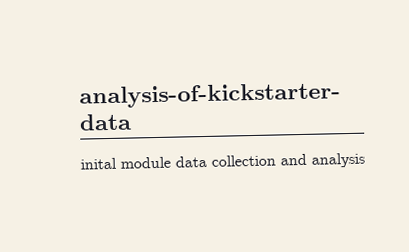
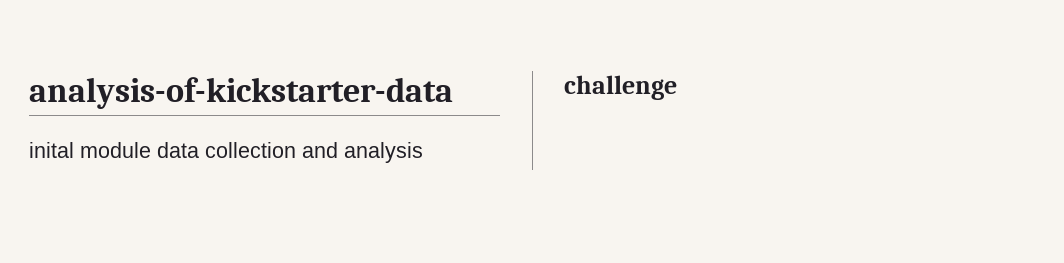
+ challenge

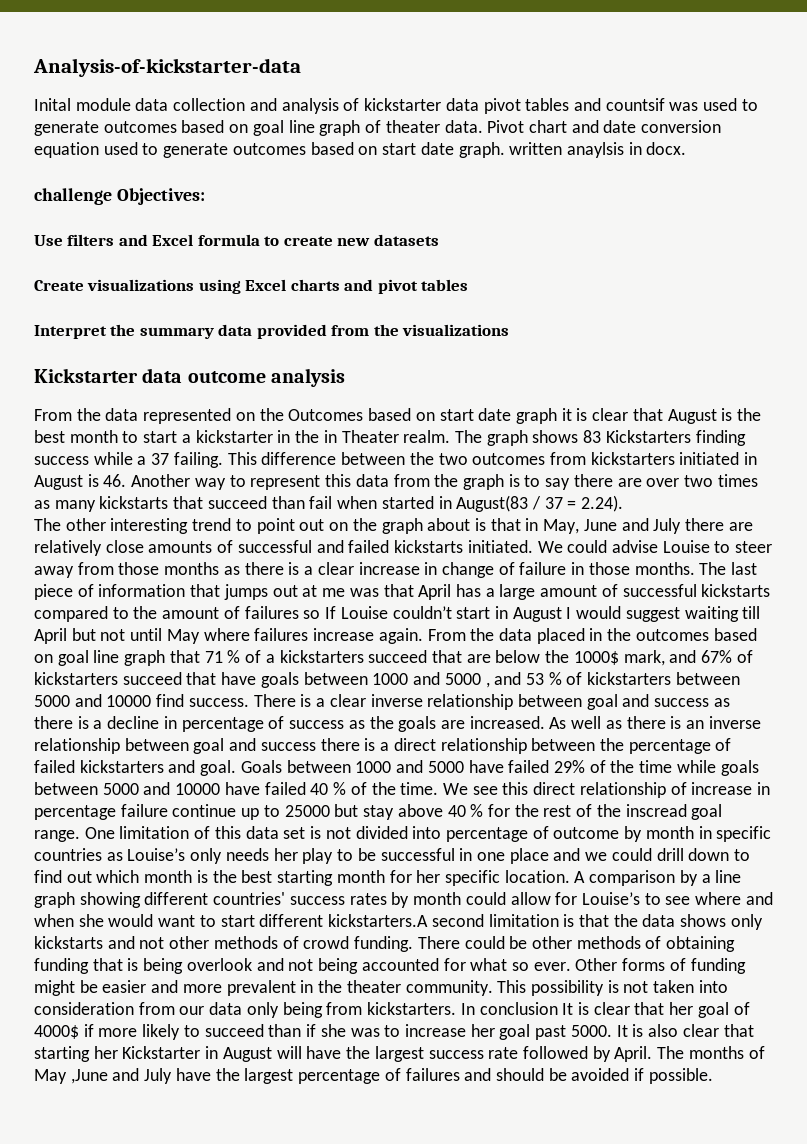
- analysis-of-kickstarter-data
- inital module data collection and analysis
- challenge
+ Analysis-of-kickstarter-data
+ Inital module data collection and analysis of kickstarter data pivot tables and countsif was used to generate outcomes based on goal line graph of theater data. Pivot chart and date conversion equation used to generate outcomes based on start date graph. written anaylsis in docx.
+ challenge Objectives:
+ Use filters and Excel formula to create new datasets
+ Create visualizations using Excel charts and pivot tables
+ Interpret the summary data provided from the visualizations
+ Kickstarter data outcome analysis
+ From the data represented on the Outcomes based on start date graph it is clear that August is the best month to start a kickstarter in the in Theater realm. The graph shows 83 Kickstarters finding success while a 37 failing. This difference between the two outcomes from kickstarters initiated in August is 46. Another way to represent this data from the graph is to say there are over two times as many kickstarts that succeed than fail when started in August(83 / 37 = 2.24).
+ The other interesting trend to point out on the graph about is that in May, June and July there are relatively close amounts of successful and failed kickstarts initiated. We could advise Louise to steer away from those months as there is a clear increase in change of failure in those months. The last piece of information that jumps out at me was that April has a large amount of successful kickstarts compared to the amount of failures so If Louise couldn’t start in August I would suggest waiting till April but not until May where failures increase again. From the data placed in the outcomes based on goal line graph that 71 % of a kickstarters succeed that are below the 1000$ mark, and 67% of kickstarters succeed that have goals between 1000 and 5000 , and 53 % of kickstarters between 5000 and 10000 find success. There is a clear inverse relationship between goal and success as there is a decline in percentage of success as the goals are increased. As well as there is an inverse relationship between goal and success there is a direct relationship between the percentage of failed kickstarters and goal. Goals between 1000 and 5000 have failed 29% of the time while goals between 5000 and 10000 have failed 40 % of the time. We see this direct relationship of increase in percentage failure continue up to 25000 but stay above 40 % for the rest of the inscread goal range. One limitation of this data set is not divided into percentage of outcome by month in specific countries as Louise’s only needs her play to be successful in one place and we could drill down to find out which month is the best starting month for her specific location. A comparison by a line graph showing different countries' success rates by month could allow for Louise’s to see where and when she would want to start different kickstarters.A second limitation is that the data shows only kickstarts and not other methods of crowd funding. There could be other methods of obtaining funding that is being overlook and not being accounted for what so ever. Other forms of funding might be easier and more prevalent in the theater community. This possibility is not taken into consideration from our data only being from kickstarters. In conclusion It is clear that her goal of 4000$ if more likely to succeed than if she was to increase her goal past 5000. It is also clear that starting her Kickstarter in August will have the largest success rate followed by April. The months of May ,June and July have the largest percentage of failures and should be avoided if possible.

